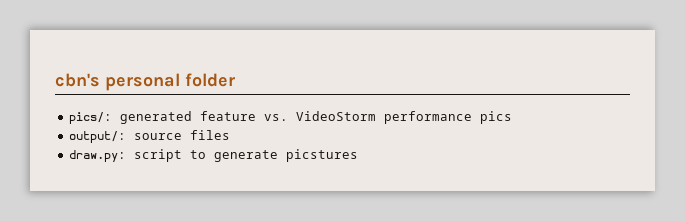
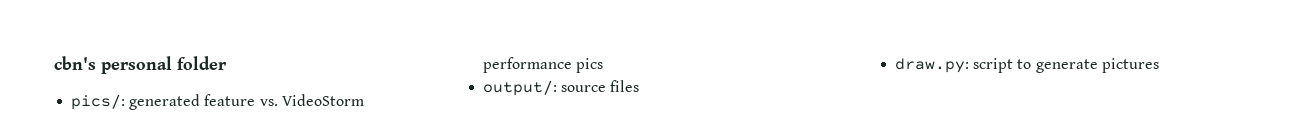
- draw.py: script to generate picstures
+ draw.py: script to generate pictures

